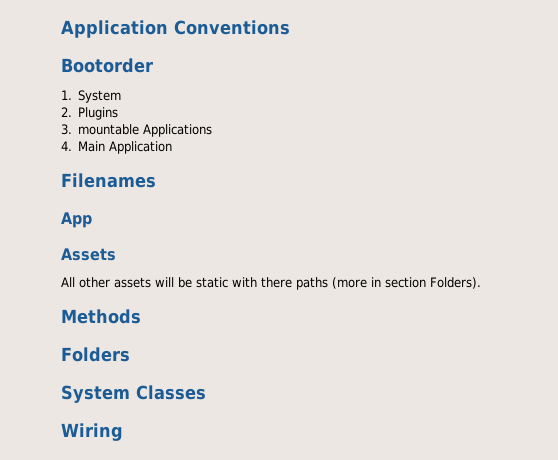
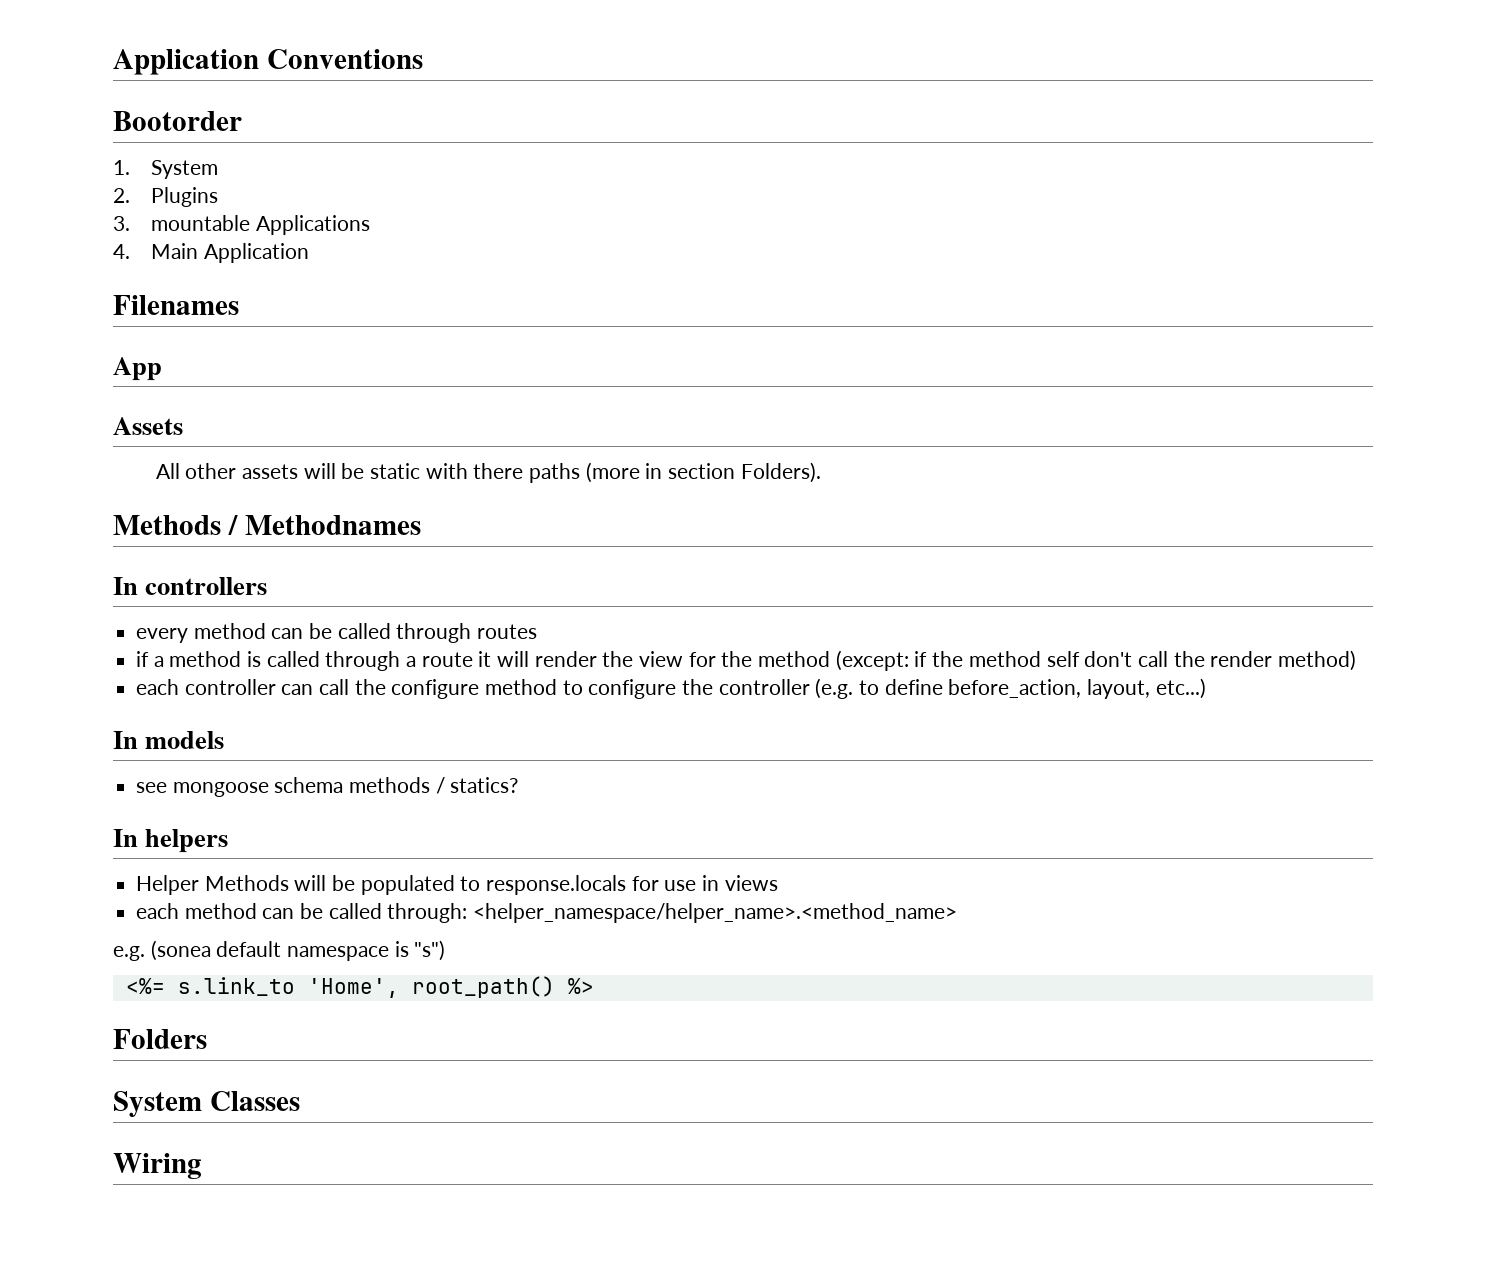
- Methods
+ Methods / Methodnames
+ In controllers
+ every method can be called through routes
+ if a method is called through a route it will render the view for the method (except: if the method self don't call the render method)
+ each controller can call the configure method to configure the controller (e.g. to define before_action, layout, etc...)
+ In models
+ see mongoose schema methods / statics?
+ In helpers
+ Helper Methods will be populated to response.locals for use in views
+ each method can be called through: <helper_namespace/helper_name>.<method_name>
+ e.g. (sonea default namespace is "s")
+ <%= s.link_to 'Home', root_path() %>

